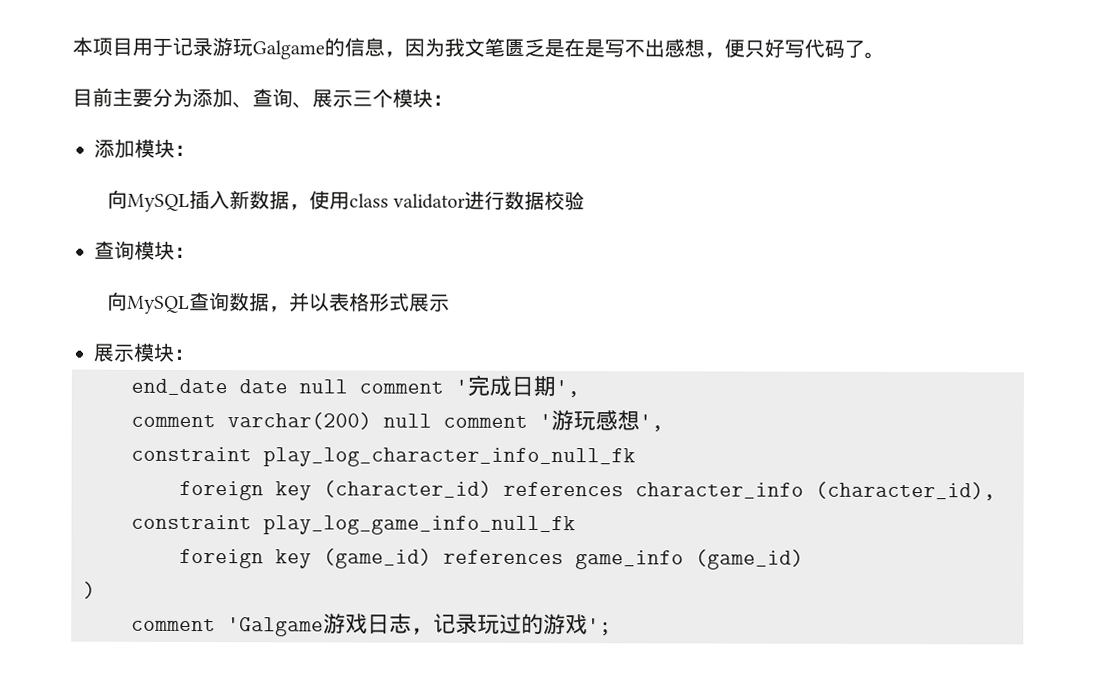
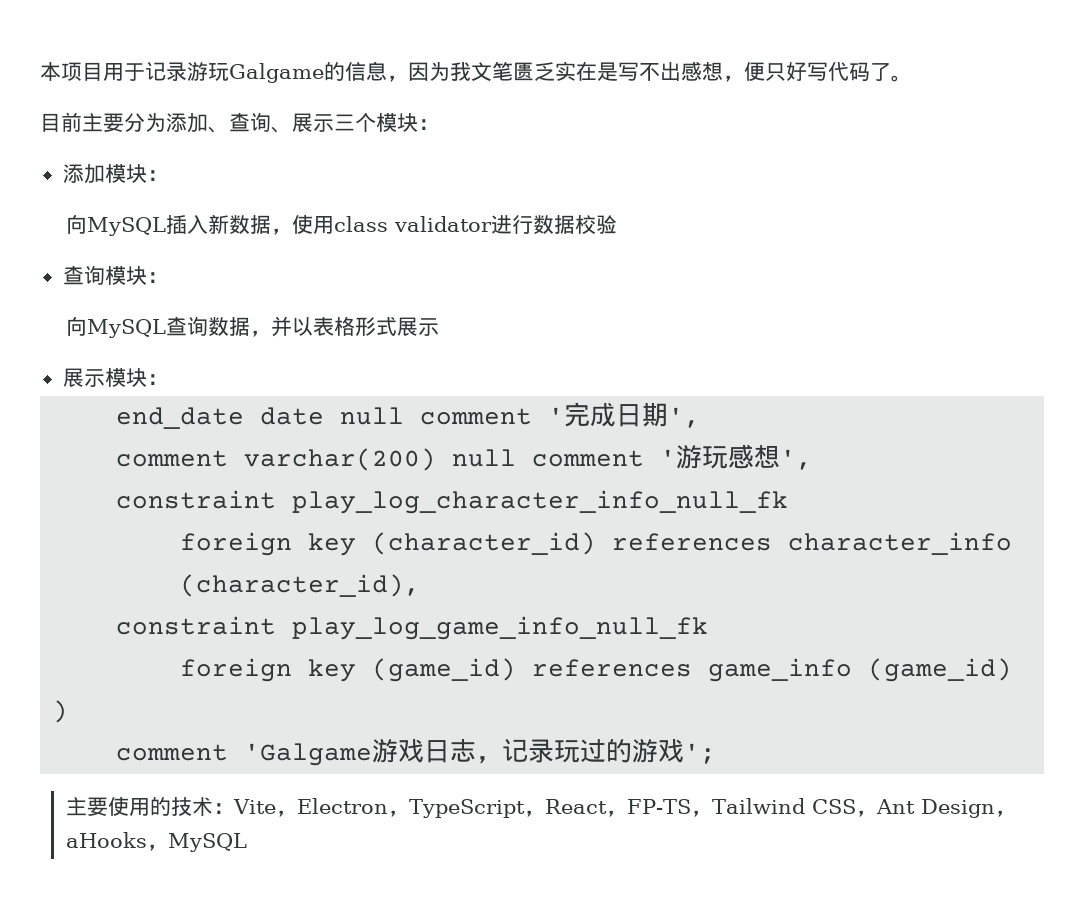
- 本项目用于记录游玩Galgame的信息，因为我文笔匮乏是在是写不出感想，便只好写代码了。
+ 本项目用于记录游玩Galgame的信息，因为我文笔匮乏实在是写不出感想，便只好写代码了。
+ 主要使用的技术：Vite，Electron，TypeScript，React，FP-TS，Tailwind CSS，Ant Design，aHooks，MySQL

